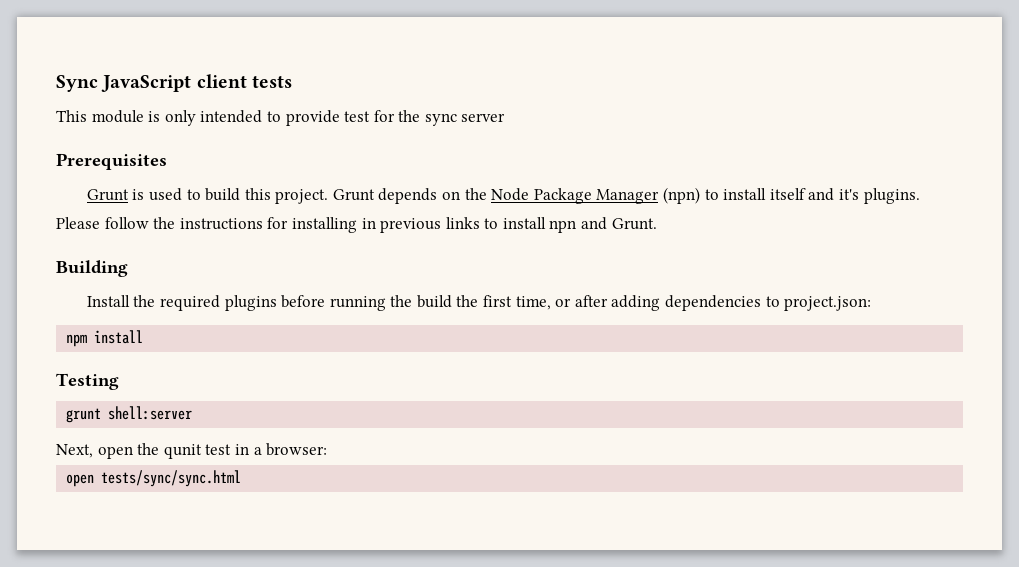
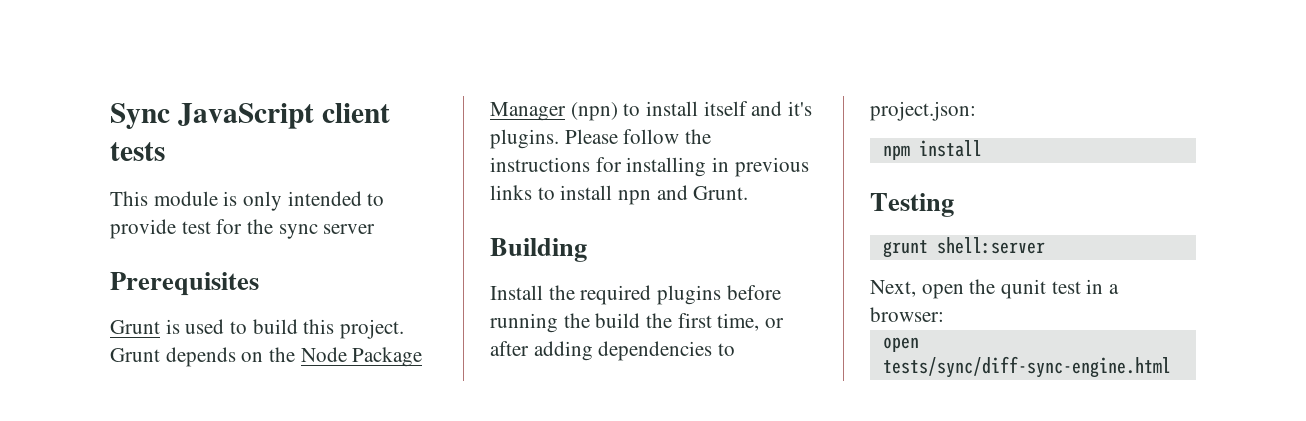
- open tests/sync/sync.html
+ open tests/sync/diff-sync-engine.html

